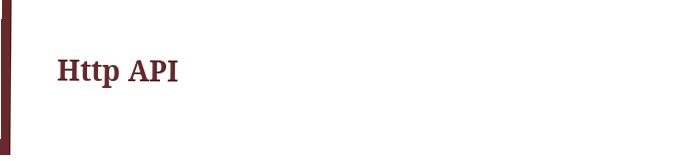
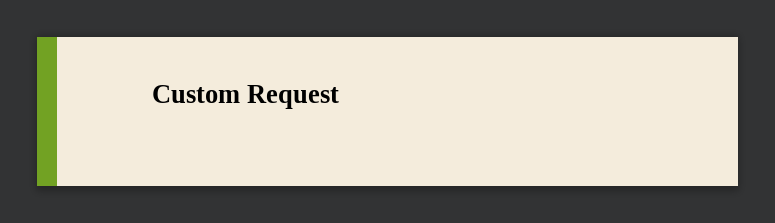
- Http API
+ Custom Request

